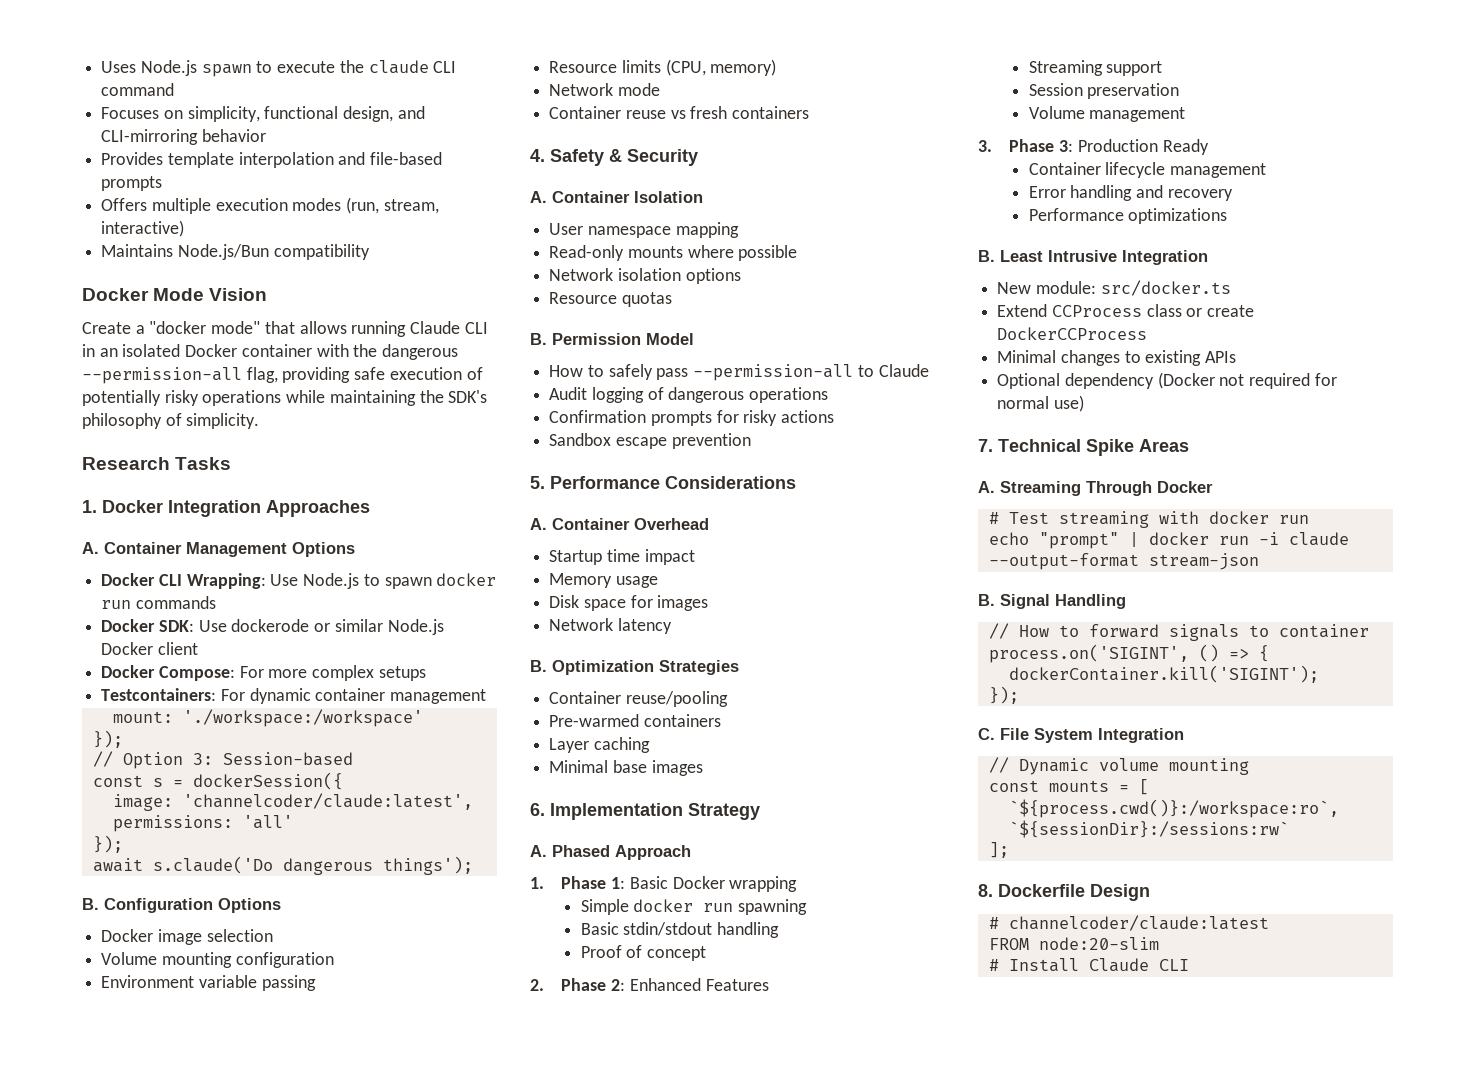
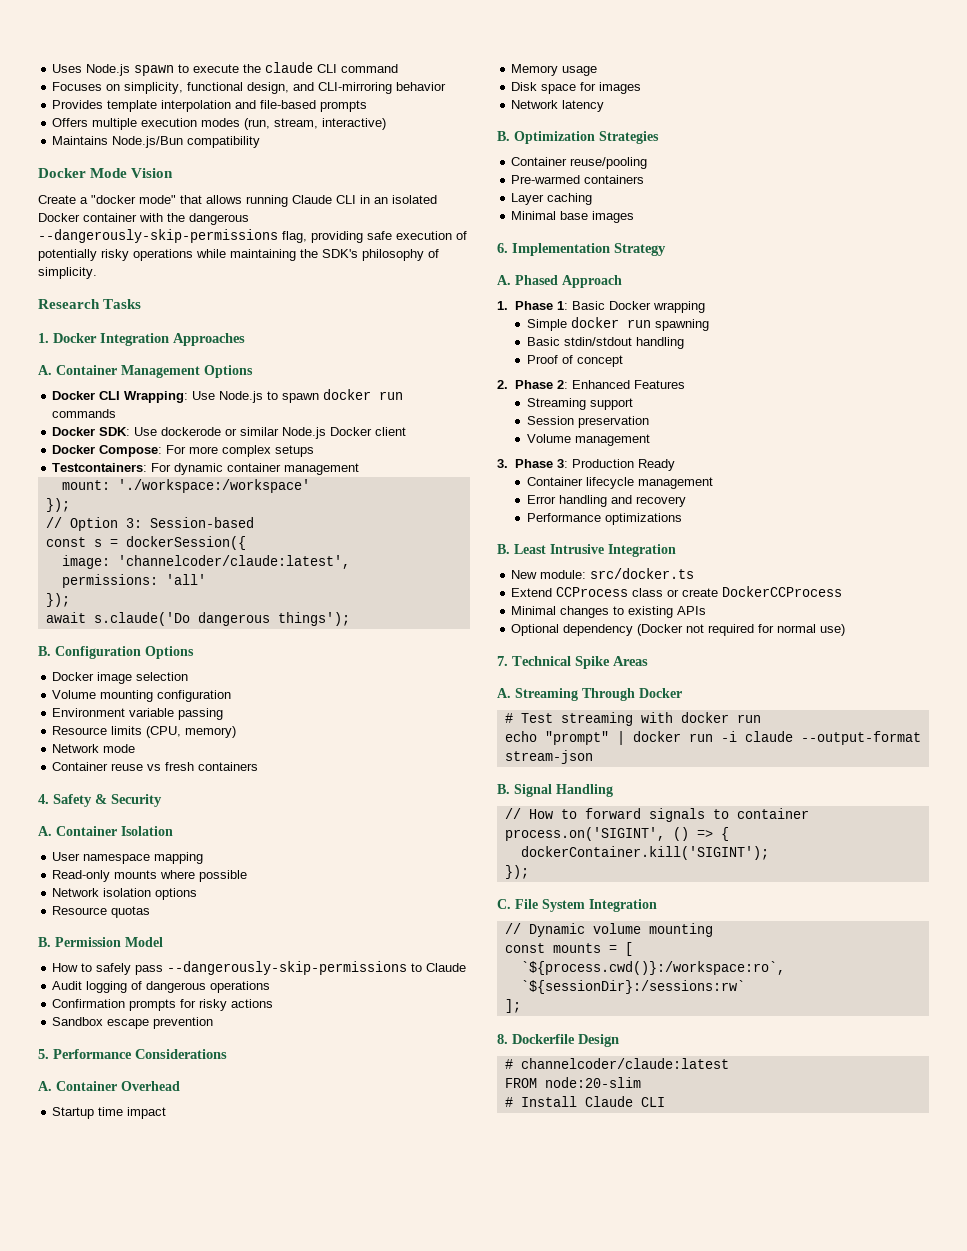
- Create a "docker mode" that allows running Claude CLI in an isolated Docker container with the dangerous --permission-all flag, providing safe execution of potentially risky operations while maintaining the SDK's philosophy of simplicity.
+ Create a "docker mode" that allows running Claude CLI in an isolated Docker container with the dangerous --dangerously-skip-permissions flag, providing safe execution of potentially risky operations while maintaining the SDK's philosophy of simplicity.
- How to safely pass --permission-all to Claude
+ How to safely pass --dangerously-skip-permissions to Claude

